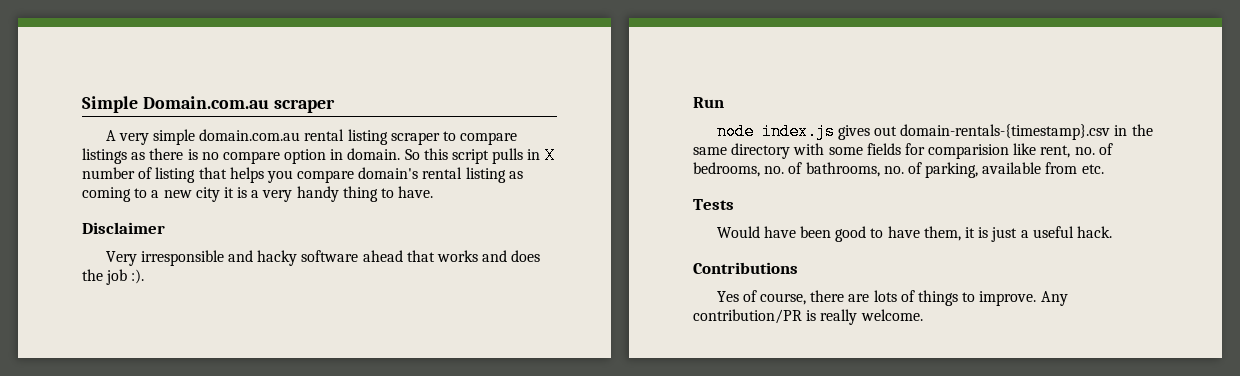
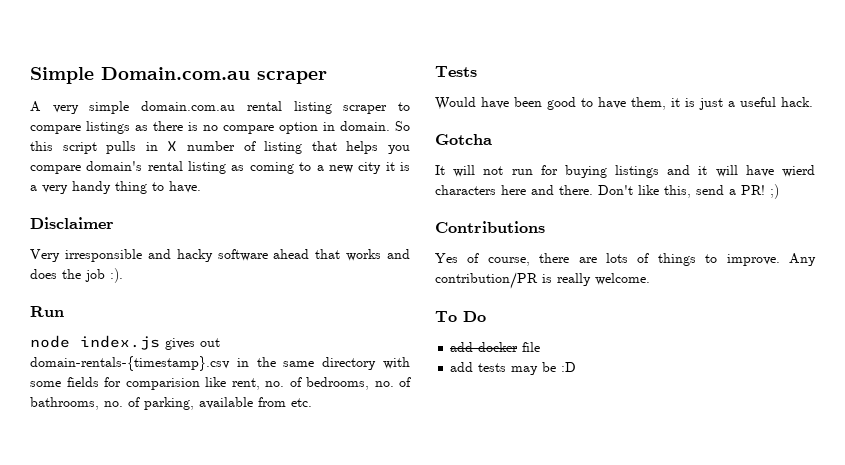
+ Gotcha
+ It will not run for buying listings and it will have wierd characters here and there. Don't like this, send a PR! ;)
+ To Do
+ add docker file
+ add tests may be :D

